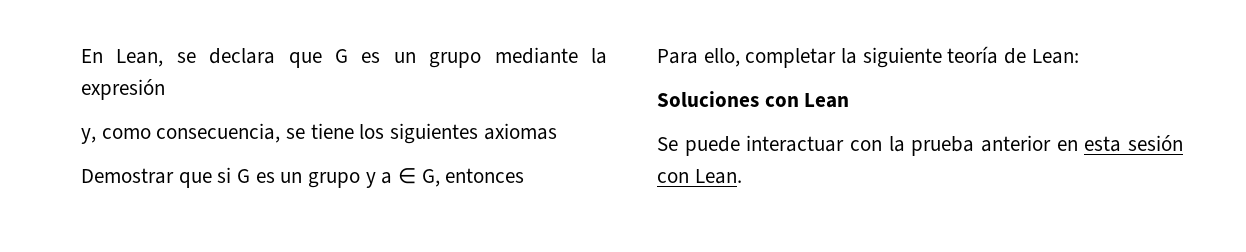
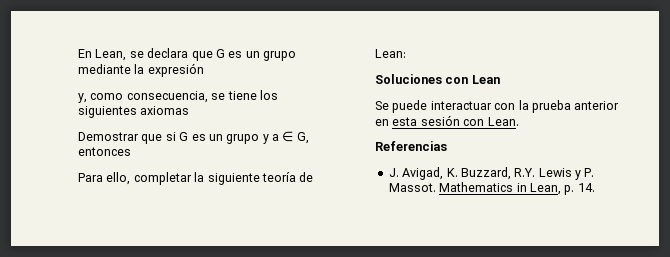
+ Referencias
+ J. Avigad, K. Buzzard, R.Y. Lewis y P. Massot. Mathematics in Lean, p. 14.

